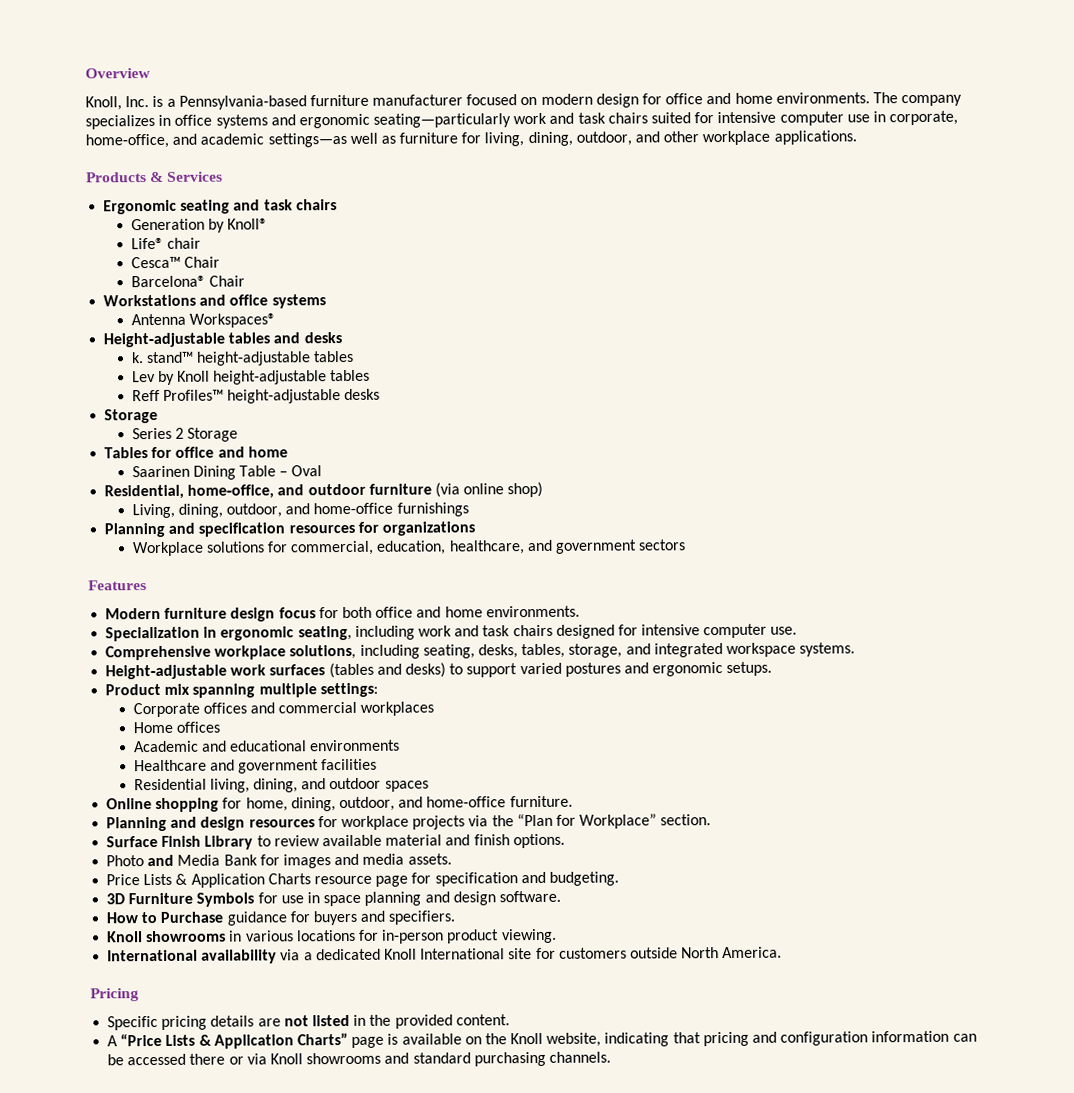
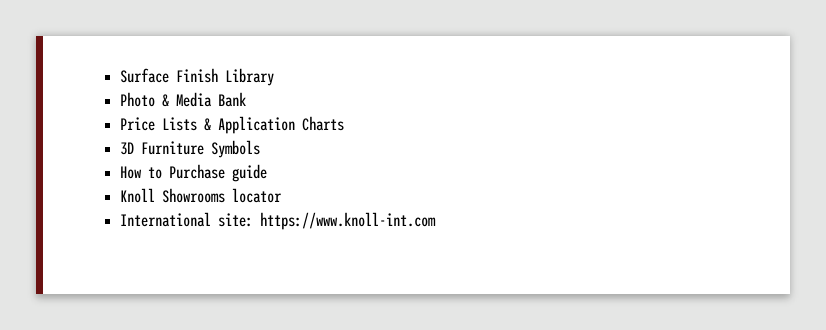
- Overview
- Knoll, Inc. is a Pennsylvania‑based furniture manufacturer focused on modern design for office and home environments. The company specializes in office systems and ergonomic seating—particularly work and task chairs suited for intensive computer use in corporate, home‑office, and academic settings—as well as furniture for living, dining, outdoor, and other workplace applications.
- Products & Services
- Ergonomic seating and task chairs
- Generation by Knoll®
- Life® chair
- Cesca™ Chair
- Barcelona® Chair
- Workstations and office systems
- Antenna Workspaces®
- Height‑adjustable tables and desks
- k. stand™ height‑adjustable tables
- Lev by Knoll height‑adjustable tables
- Reff Profiles™ height‑adjustable desks
- Storage
- Series 2 Storage
- Tables for office and home
- Saarinen Dining Table – Oval
- Residential, home‑office, and outdoor furniture (via online shop)
- Living, dining, outdoor, and home‑office furnishings
- Planning and specification resources for organizations
- Workplace solutions for commercial, education, healthcare, and government sectors
- Features
- Modern furniture design focus for both office and home environments.
- Specialization in ergonomic seating, including work and task chairs designed for intensive computer use.
- Comprehensive workplace solutions, including seating, desks, tables, storage, and integrated workspace systems.
- Height‑adjustable work surfaces (tables and desks) to support varied postures and ergonomic setups.
- Product mix spanning multiple settings:
- Corporate offices and commercial workplaces
- Home offices
- Academic and educational environments
- Healthcare and government facilities
- Residential living, dining, and outdoor spaces
- Online shopping for home, dining, outdoor, and home‑office furniture.
- Planning and design resources for workplace projects via the “Plan for Workplace” section.
- Surface Finish Library to review available material and finish options.
+ Surface Finish Library
- Photo and Media Bank for images and media assets.
+ Photo & Media Bank
- Price Lists & Application Charts resource page for specification and budgeting.
- 3D Furniture Symbols for use in space planning and design software.
- How to Purchase guidance for buyers and specifiers.
- Knoll showrooms in various locations for in‑person product viewing.
- International availability via a dedicated Knoll International site for customers outside North America.
- Pricing
- Specific pricing details are not listed in the provided content.
- A “Price Lists & Application Charts” page is available on the Knoll website, indicating that pricing and configuration information can be accessed there or via Knoll showrooms and standard purchasing channels.
+ Price Lists & Application Charts
+ 3D Furniture Symbols
+ How to Purchase guide
+ Knoll Showrooms locator
+ International site: https://www.knoll-int.com

